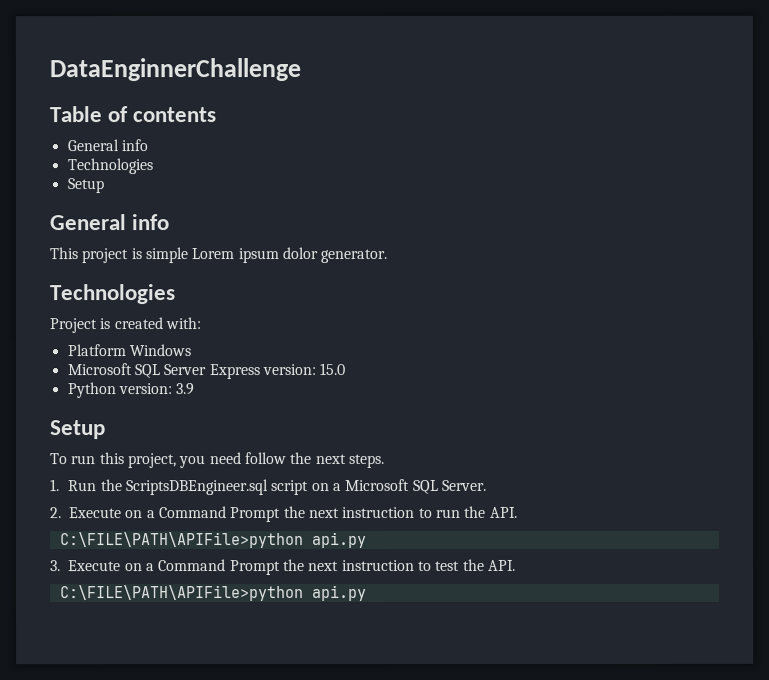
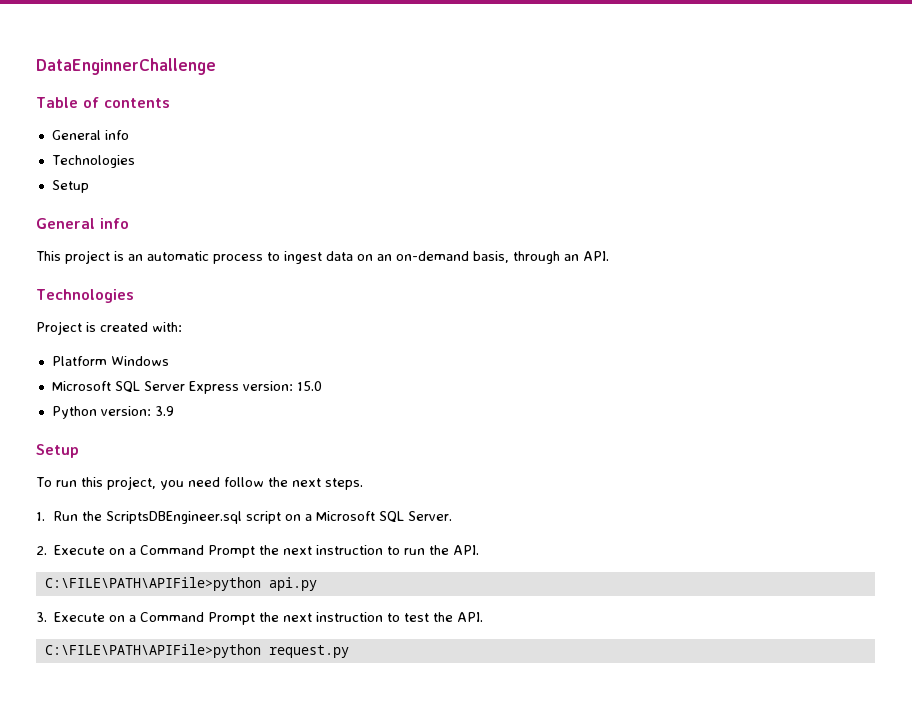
- This project is simple Lorem ipsum dolor generator.
+ This project is an automatic process to ingest data on an on-demand basis, through an API.
  3. Execute on a Command Prompt the next instruction to test the API.
- C:\FILE\PATH\APIFile>python api.py
+ C:\FILE\PATH\APIFile>python request.py

